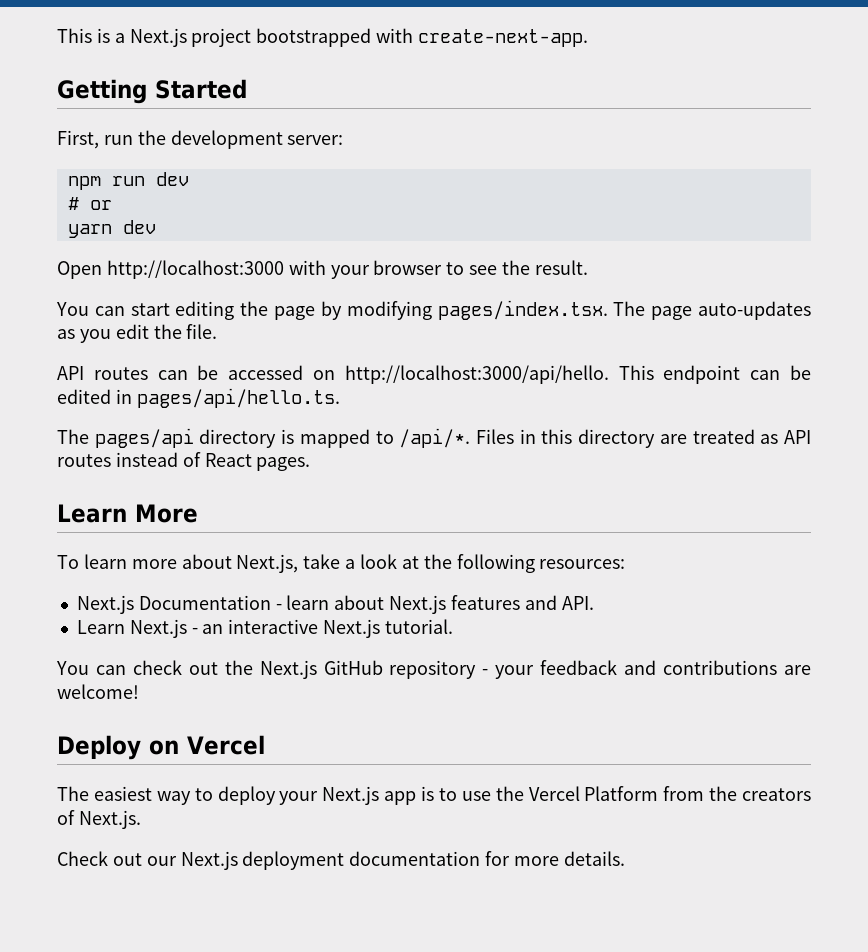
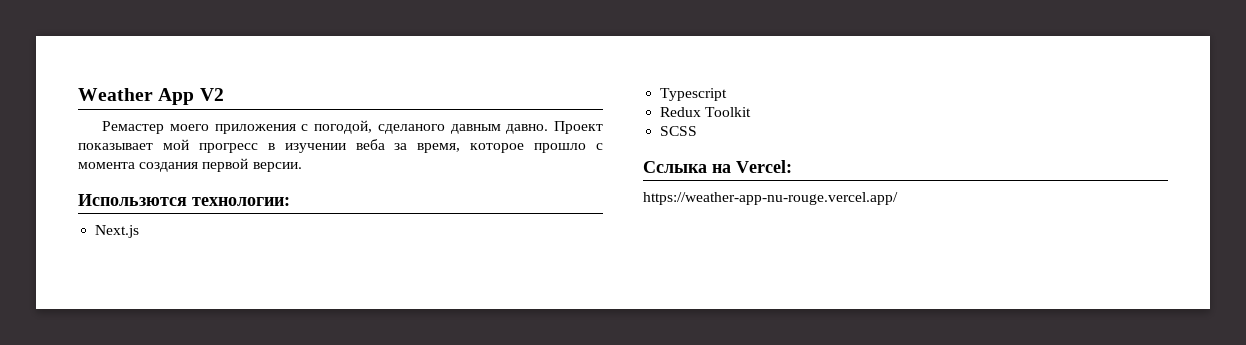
- This is a Next.js project bootstrapped with create-next-app.
- Getting Started
- First, run the development server:
- npm run dev
- # or
- yarn dev
- Open http://localhost:3000 with your browser to see the result.
- You can start editing the page by modifying pages/index.tsx. The page auto-updates as you edit the file.
- API routes can be accessed on http://localhost:3000/api/hello. This endpoint can be edited in pages/api/hello.ts.
- The pages/api directory is mapped to /api/*. Files in this directory are treated as API routes instead of React pages.
- Learn More
- To learn more about Next.js, take a look at the following resources:
- Next.js Documentation - learn about Next.js features and API.
- Learn Next.js - an interactive Next.js tutorial.
- You can check out the Next.js GitHub repository - your feedback and contributions are welcome!
- Deploy on Vercel
- The easiest way to deploy your Next.js app is to use the Vercel Platform from the creators of Next.js.
- Check out our Next.js deployment documentation for more details.
+ Weather App V2
+ Ремастер моего приложения с погодой, сделаного давным давно. Проект показывает мой прогресс в изучении веба за время, которое прошло с момента создания первой версии.
+ Использются технологии:
+ Next.js
+ Typescript
+ Redux Toolkit
+ SCSS
+ Сслыка на Vercel:
+ https://weather-app-nu-rouge.vercel.app/

